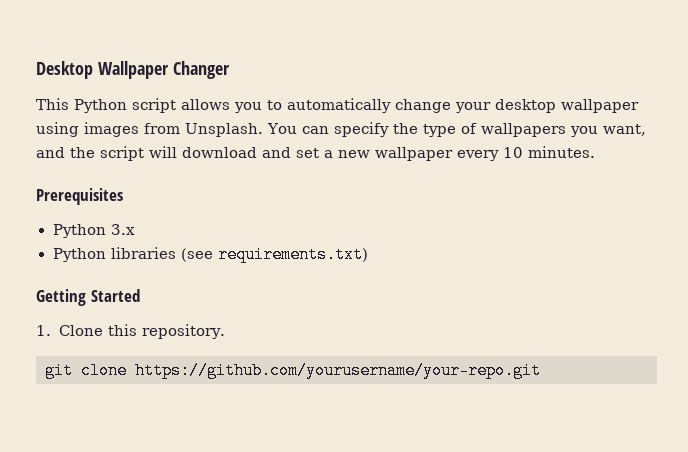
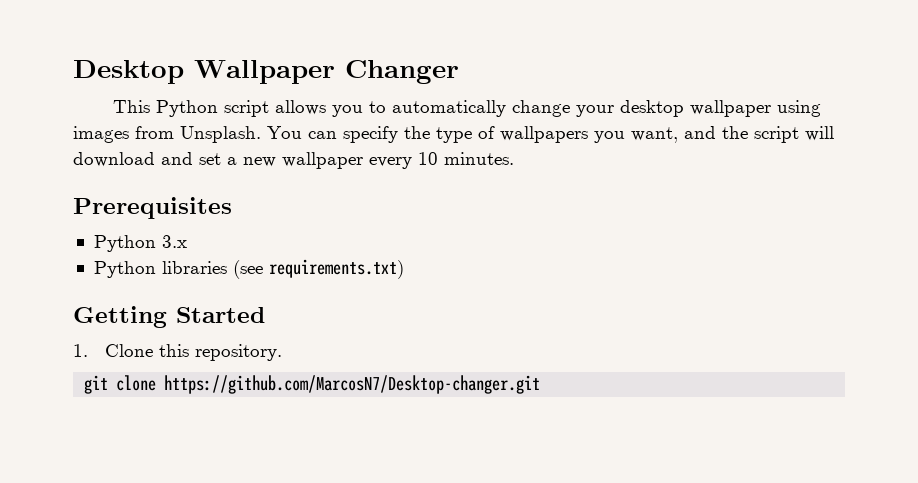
- git clone https://github.com/yourusername/your-repo.git
+ git clone https://github.com/MarcosN7/Desktop-changer.git

